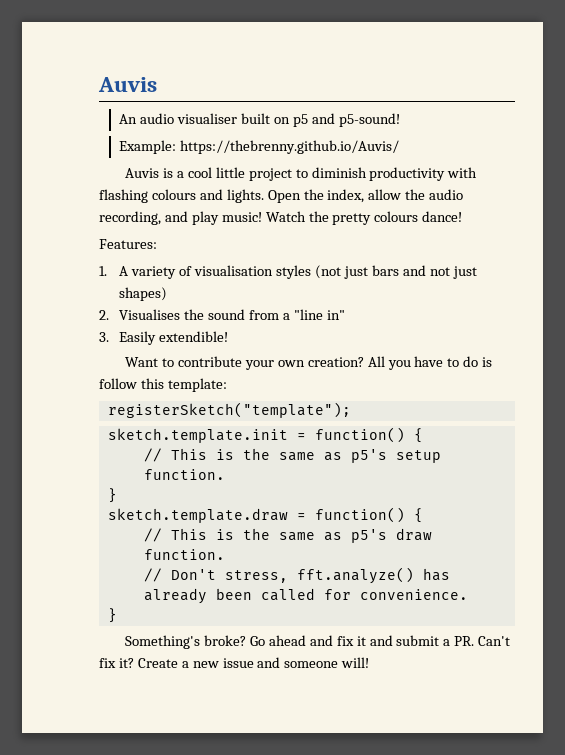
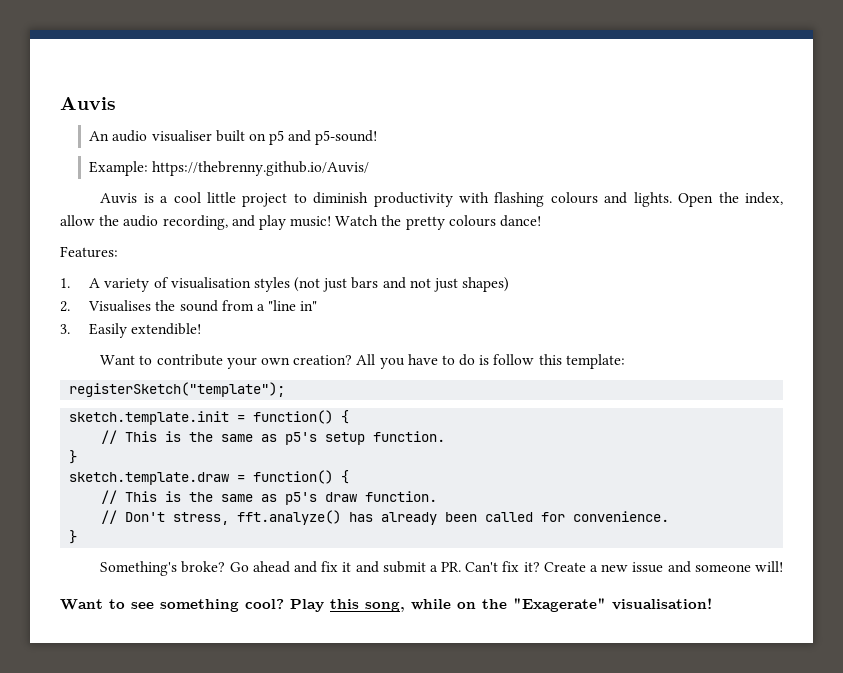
+ Want to see something cool? Play this song, while on the "Exagerate" visualisation!

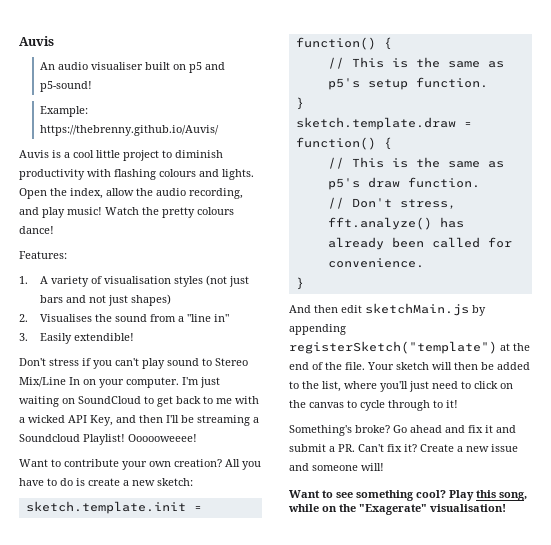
+ Don't stress if you can't play sound to Stereo Mix/Line In on your computer. I'm just waiting on SoundCloud to get back to me with a wicked API Key, and then I'll be streaming a Soundcloud Playlist! Oooooweeee!
- All you have to do is follow this template:
- registerSketch("template");
+ All you have to do is create a new sketch:
+ And then edit sketchMain.js by appending registerSketch("template") at the end of the file. Your sketch will then be added to the list, where you'll just need to click on the canvas to cycle through to it!

